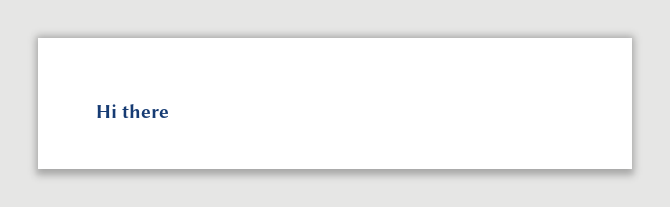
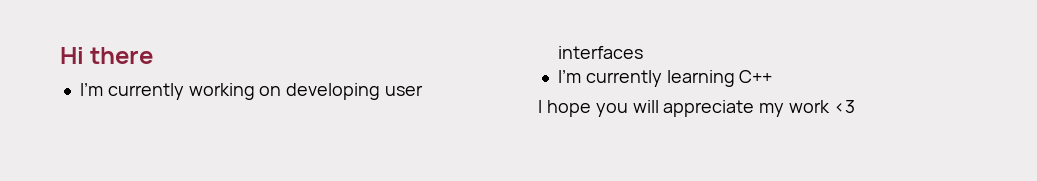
+ I’m currently working on developing user interfaces
+ I’m currently learning C++
+ I hope you will appreciate my work <3

